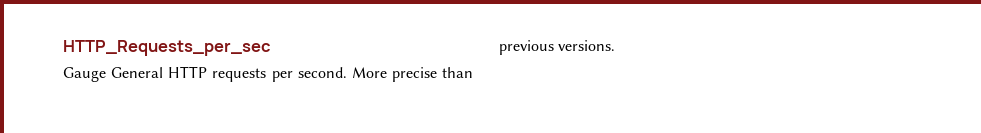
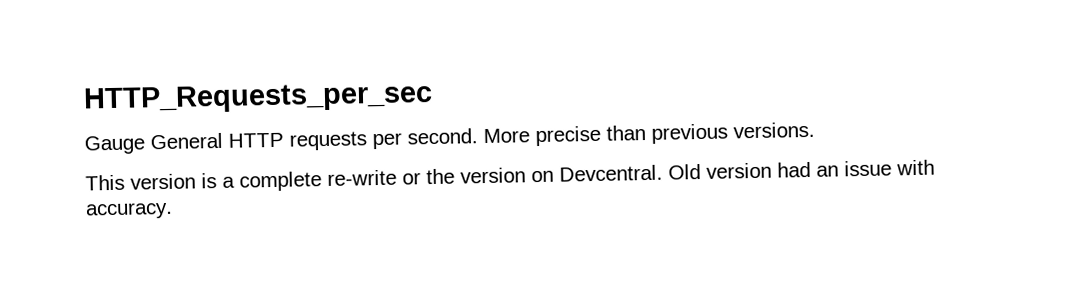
+ This version is a complete re-write or the version on Devcentral. Old version had an issue with accuracy.

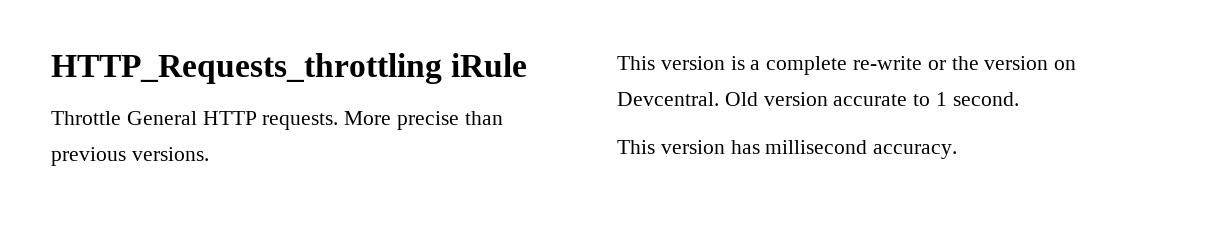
- HTTP_Requests_per_sec
- Gauge General HTTP requests per second.
+ HTTP_Requests_throttling iRule
+ Throttle General HTTP requests.
- Old version had an issue with accuracy.
+ Old version accurate to 1 second.
+ This version has millisecond accuracy.

